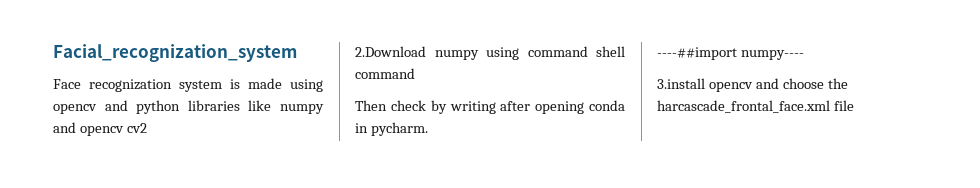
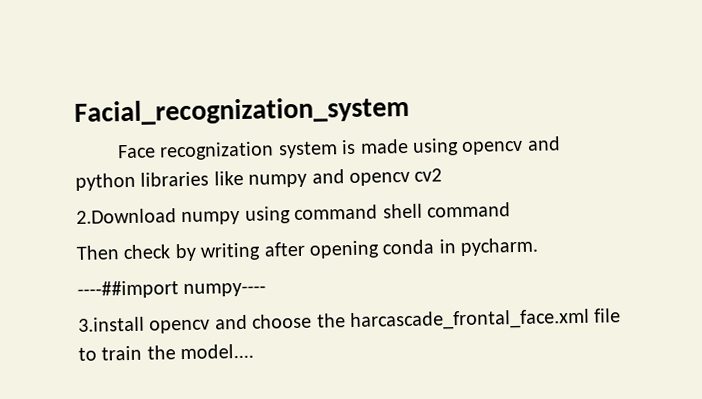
- 3.install opencv and choose the harcascade_frontal_face.xml file
+ 3.install opencv and choose the harcascade_frontal_face.xml file to train the model....

